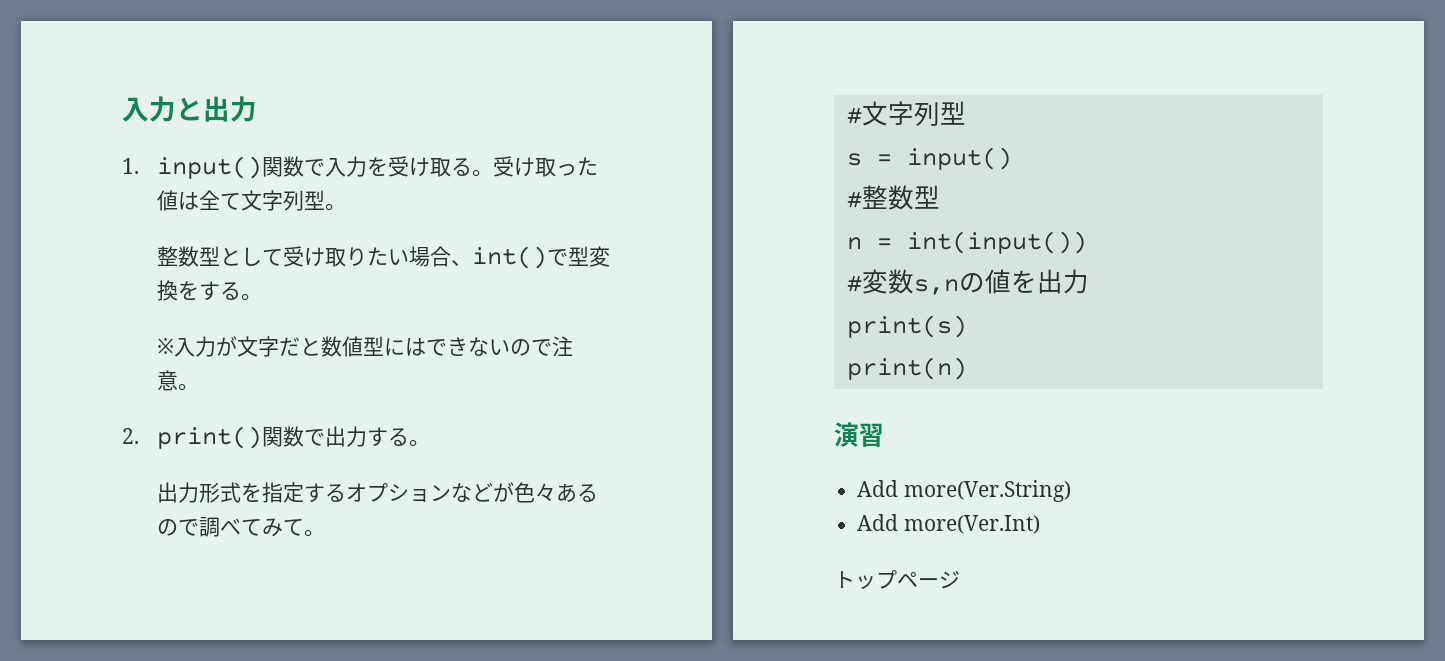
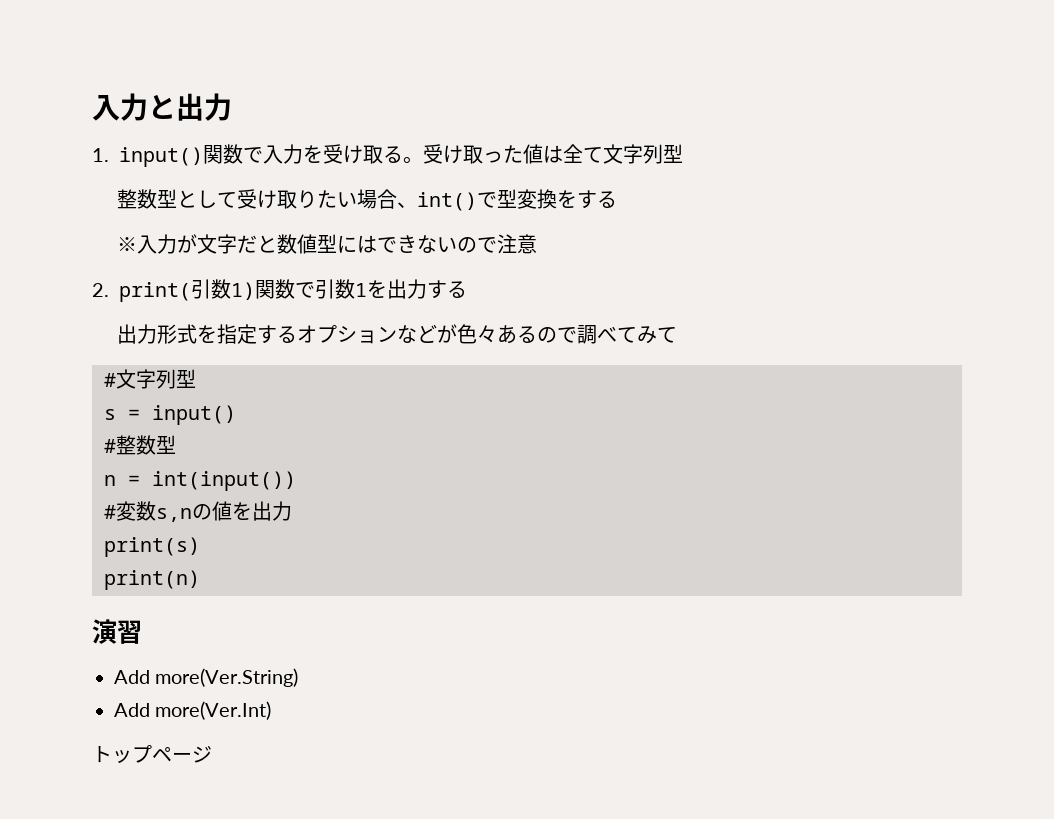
- 受け取った値は全て文字列型。
+ 受け取った値は全て文字列型
- 整数型として受け取りたい場合、int()で型変換をする。
+ 整数型として受け取りたい場合、int()で型変換をする
- ※入力が文字だと数値型にはできないので注意。
+ ※入力が文字だと数値型にはできないので注意
- 2. print()関数で出力する。
+ 2. print(引数1)関数で引数1を出力する
- 出力形式を指定するオプションなどが色々あるので調べてみて。
+ 出力形式を指定するオプションなどが色々あるので調べてみて

